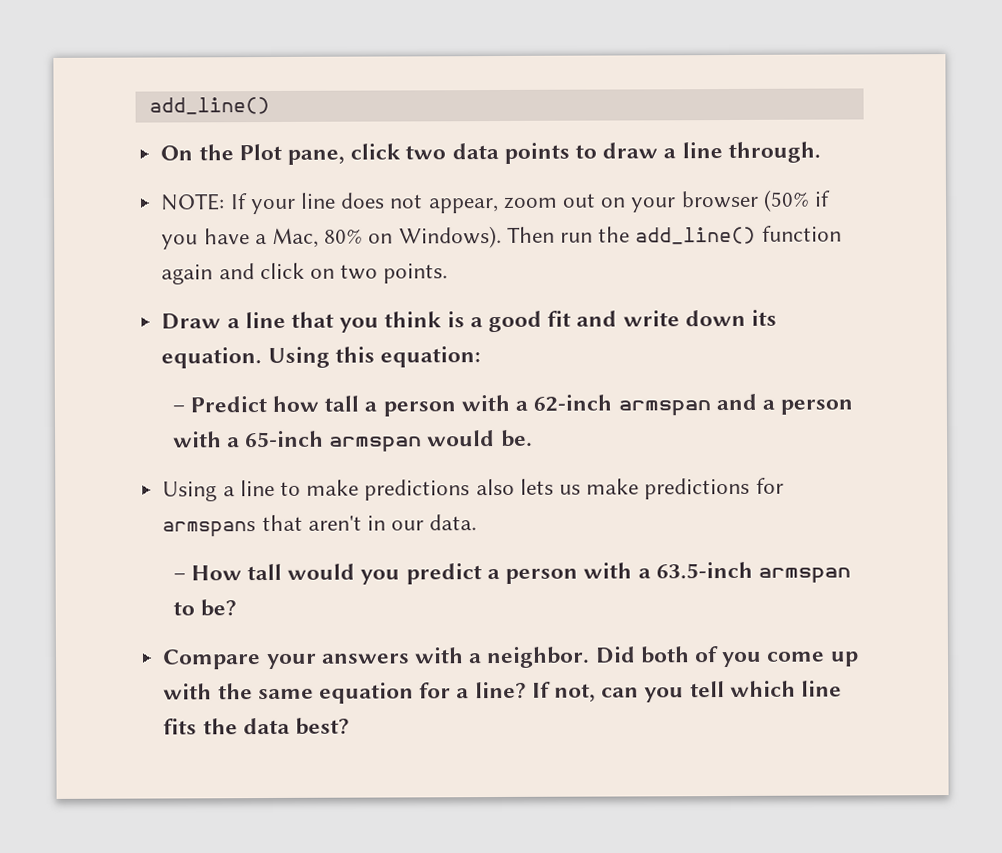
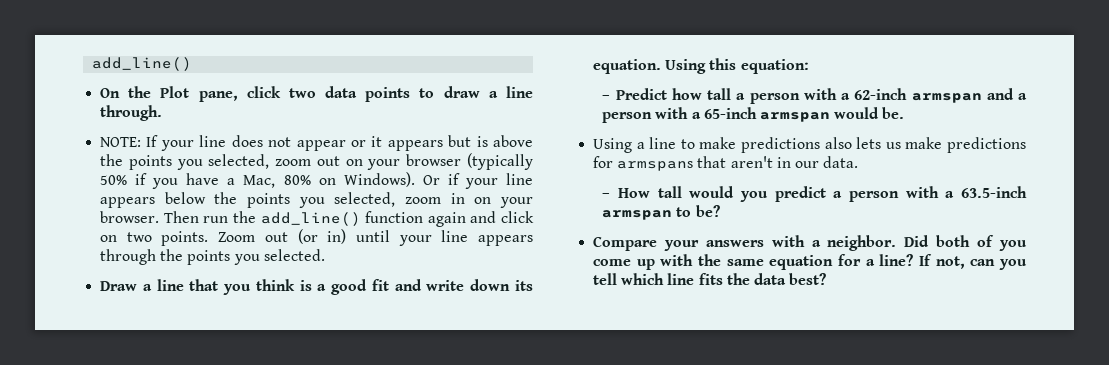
- NOTE: If your line does not appear, zoom out on your browser (50% if you have a Mac, 80% on Windows).
+ NOTE: If your line does not appear or it appears but is above the points you selected, zoom out on your browser (typically 50% if you have a Mac, 80% on Windows).
+ Or if your line appears below the points you selected, zoom in on your browser.
+ Zoom out (or in) until your line appears through the points you selected.

